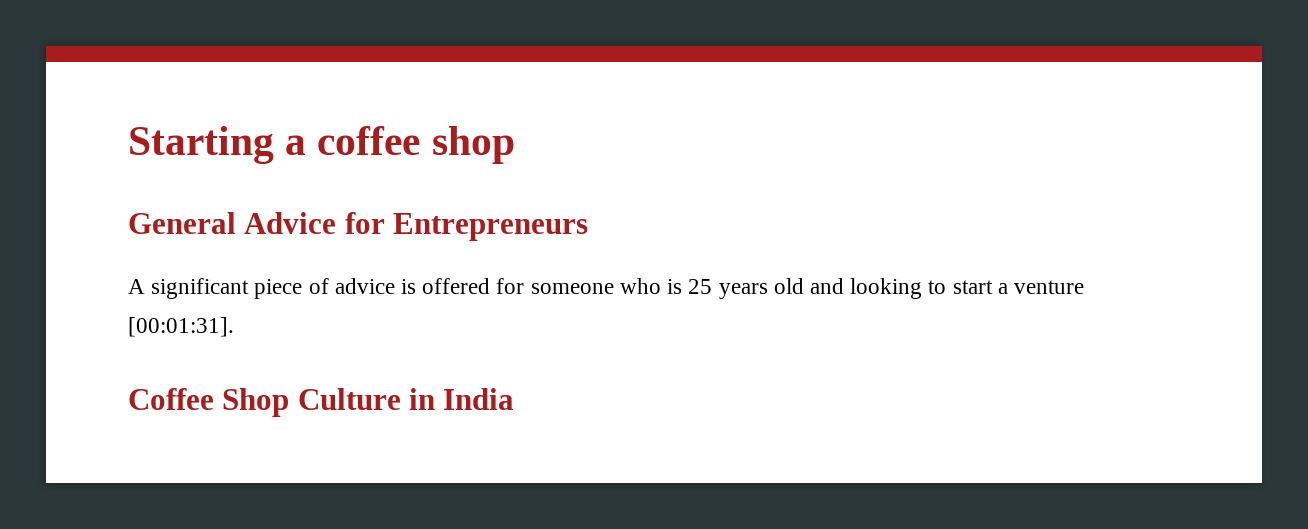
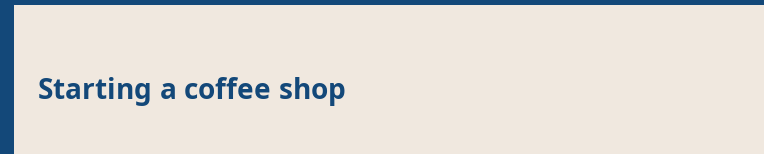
- General Advice for Entrepreneurs
- A significant piece of advice is offered for someone who is 25 years old and looking to start a venture [00:01:31].
- Coffee Shop Culture in India

